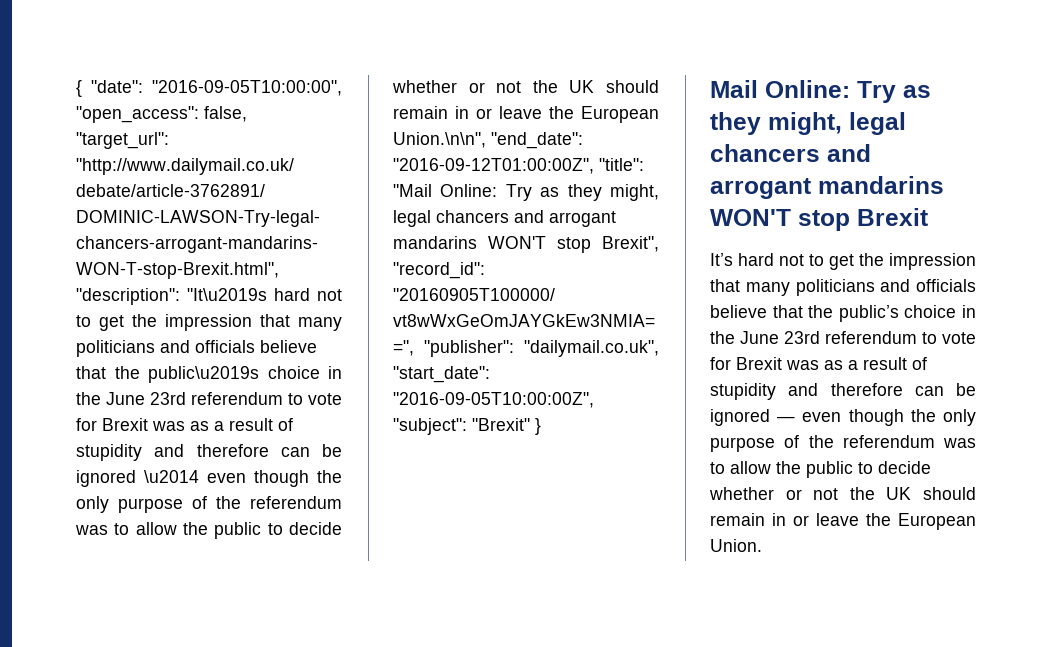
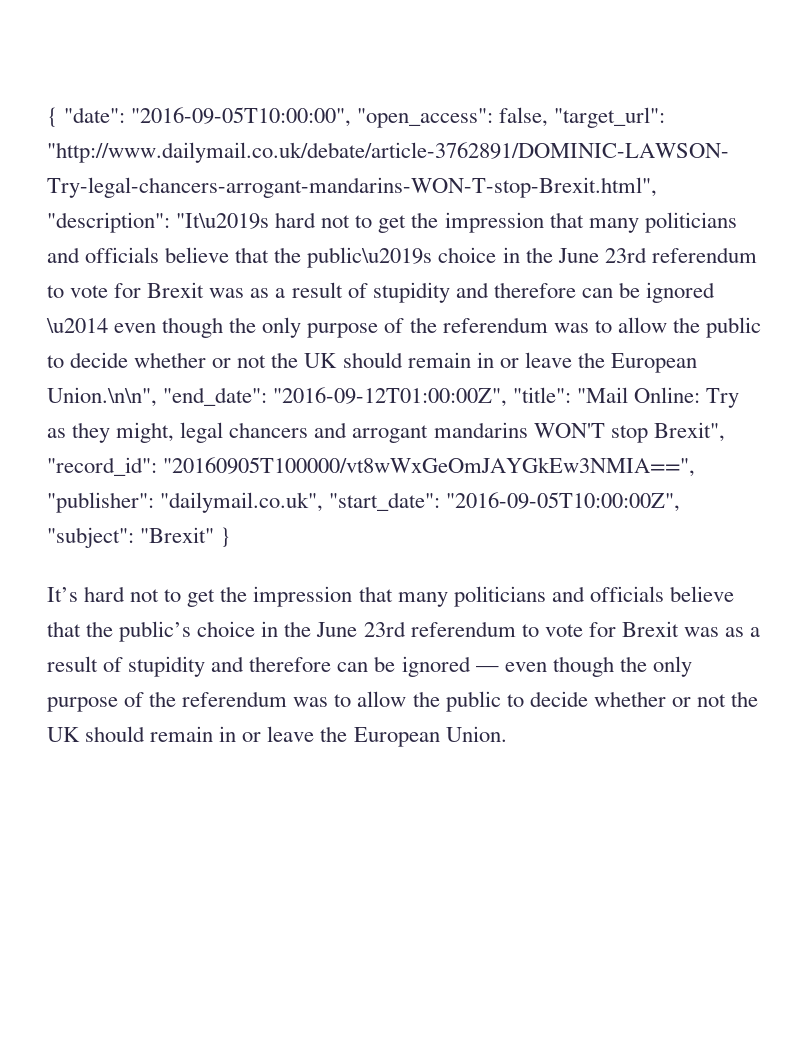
- Mail Online: Try as they might, legal chancers and arrogant mandarins WON'T stop Brexit

